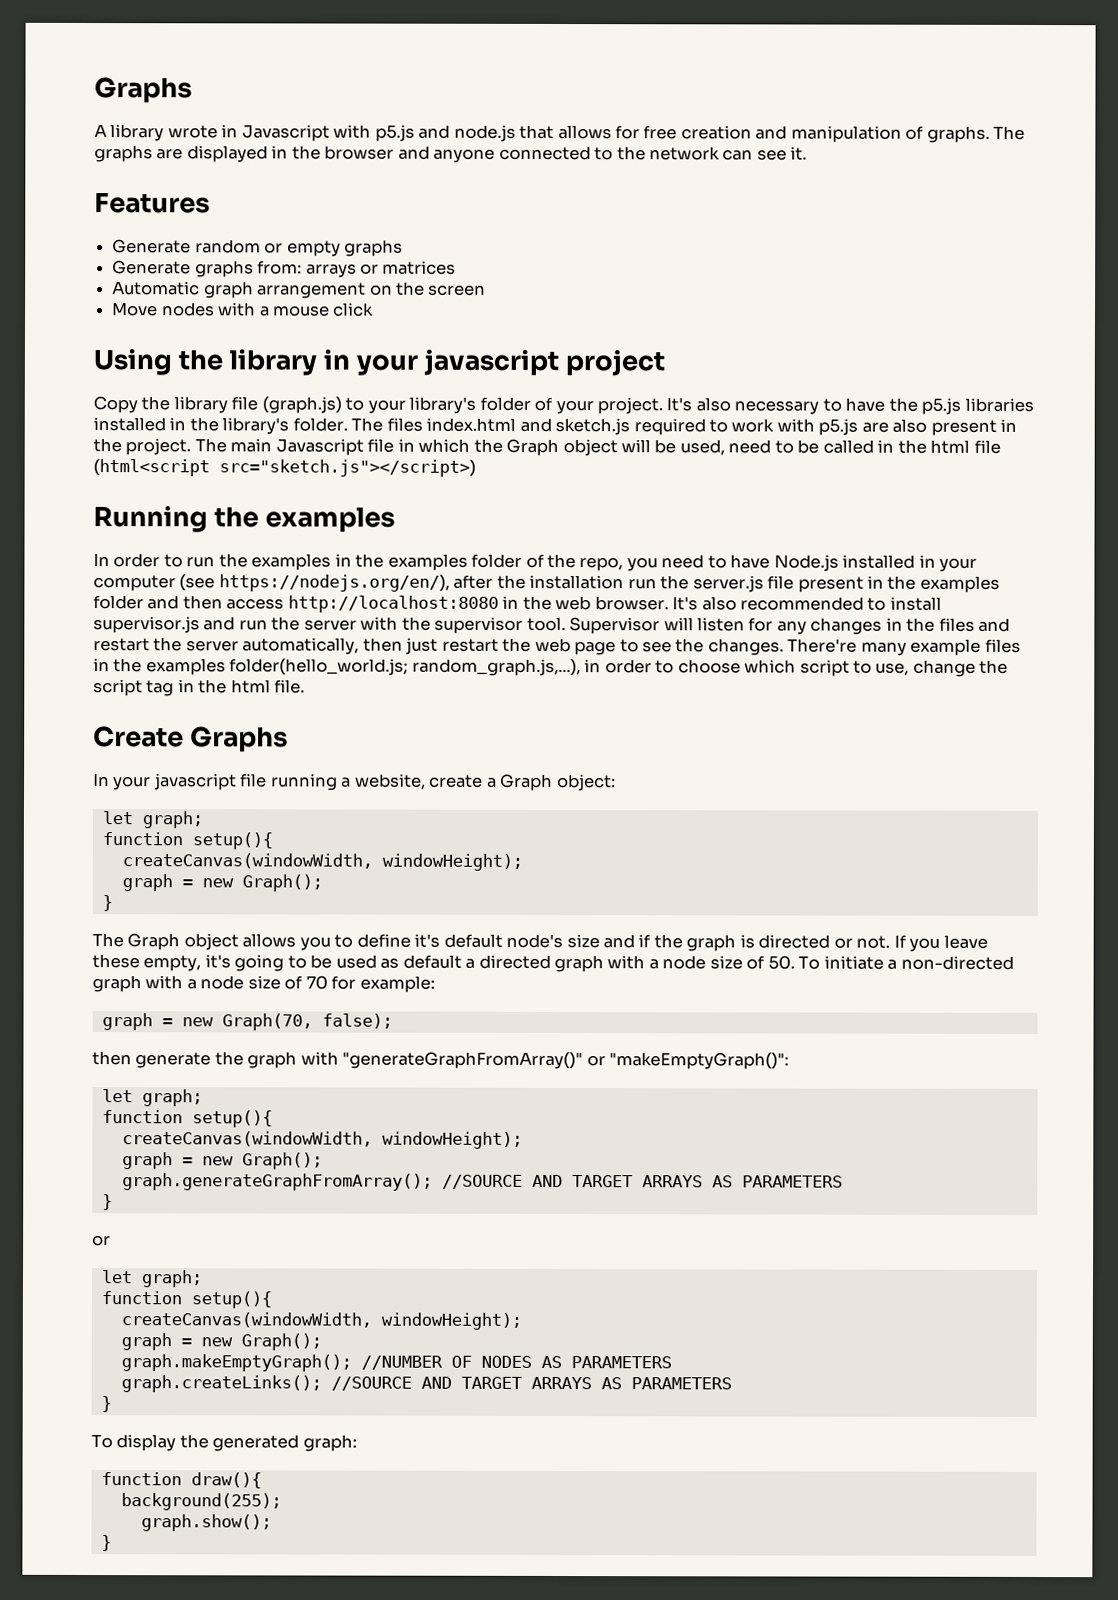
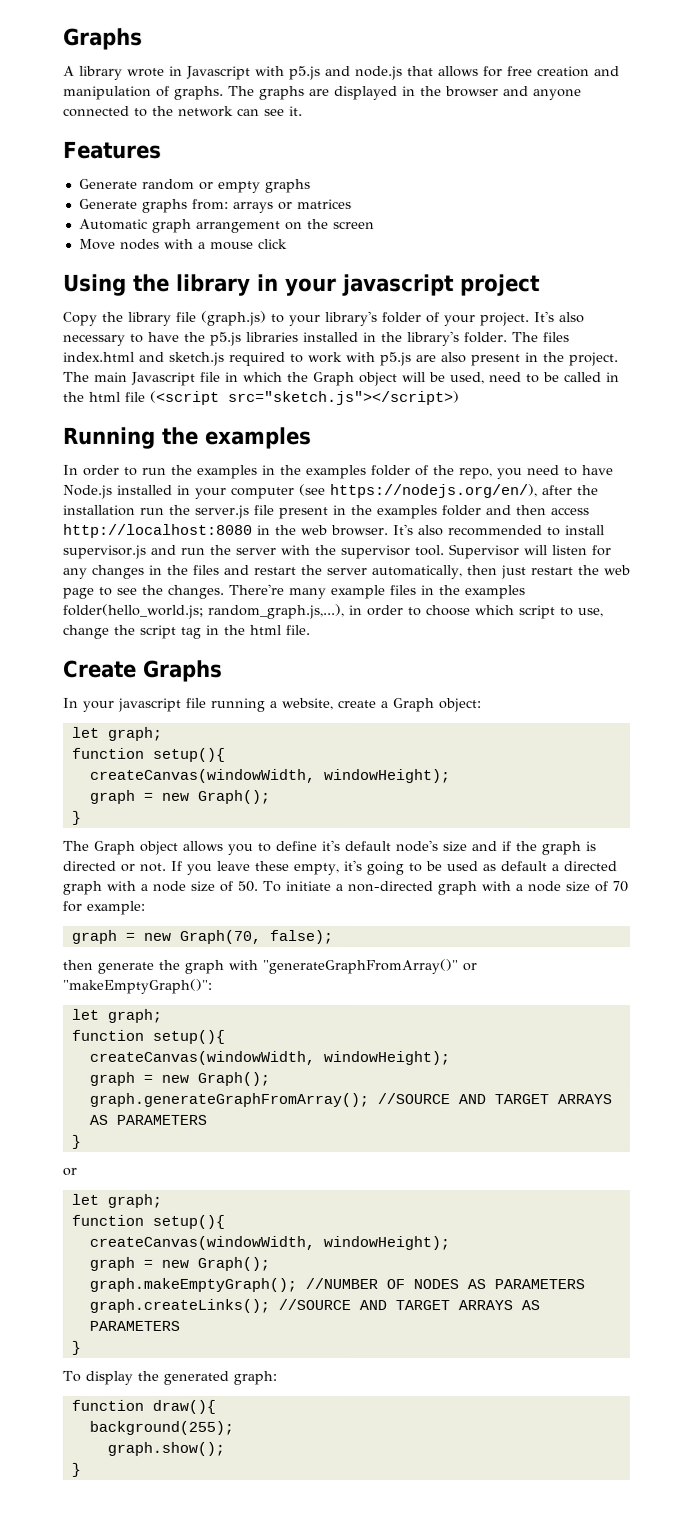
- The main Javascript file in which the Graph object will be used, need to be called in the html file (html<script src="sketch.js"></script>)
+ The main Javascript file in which the Graph object will be used, need to be called in the html file (<script src="sketch.js"></script>)

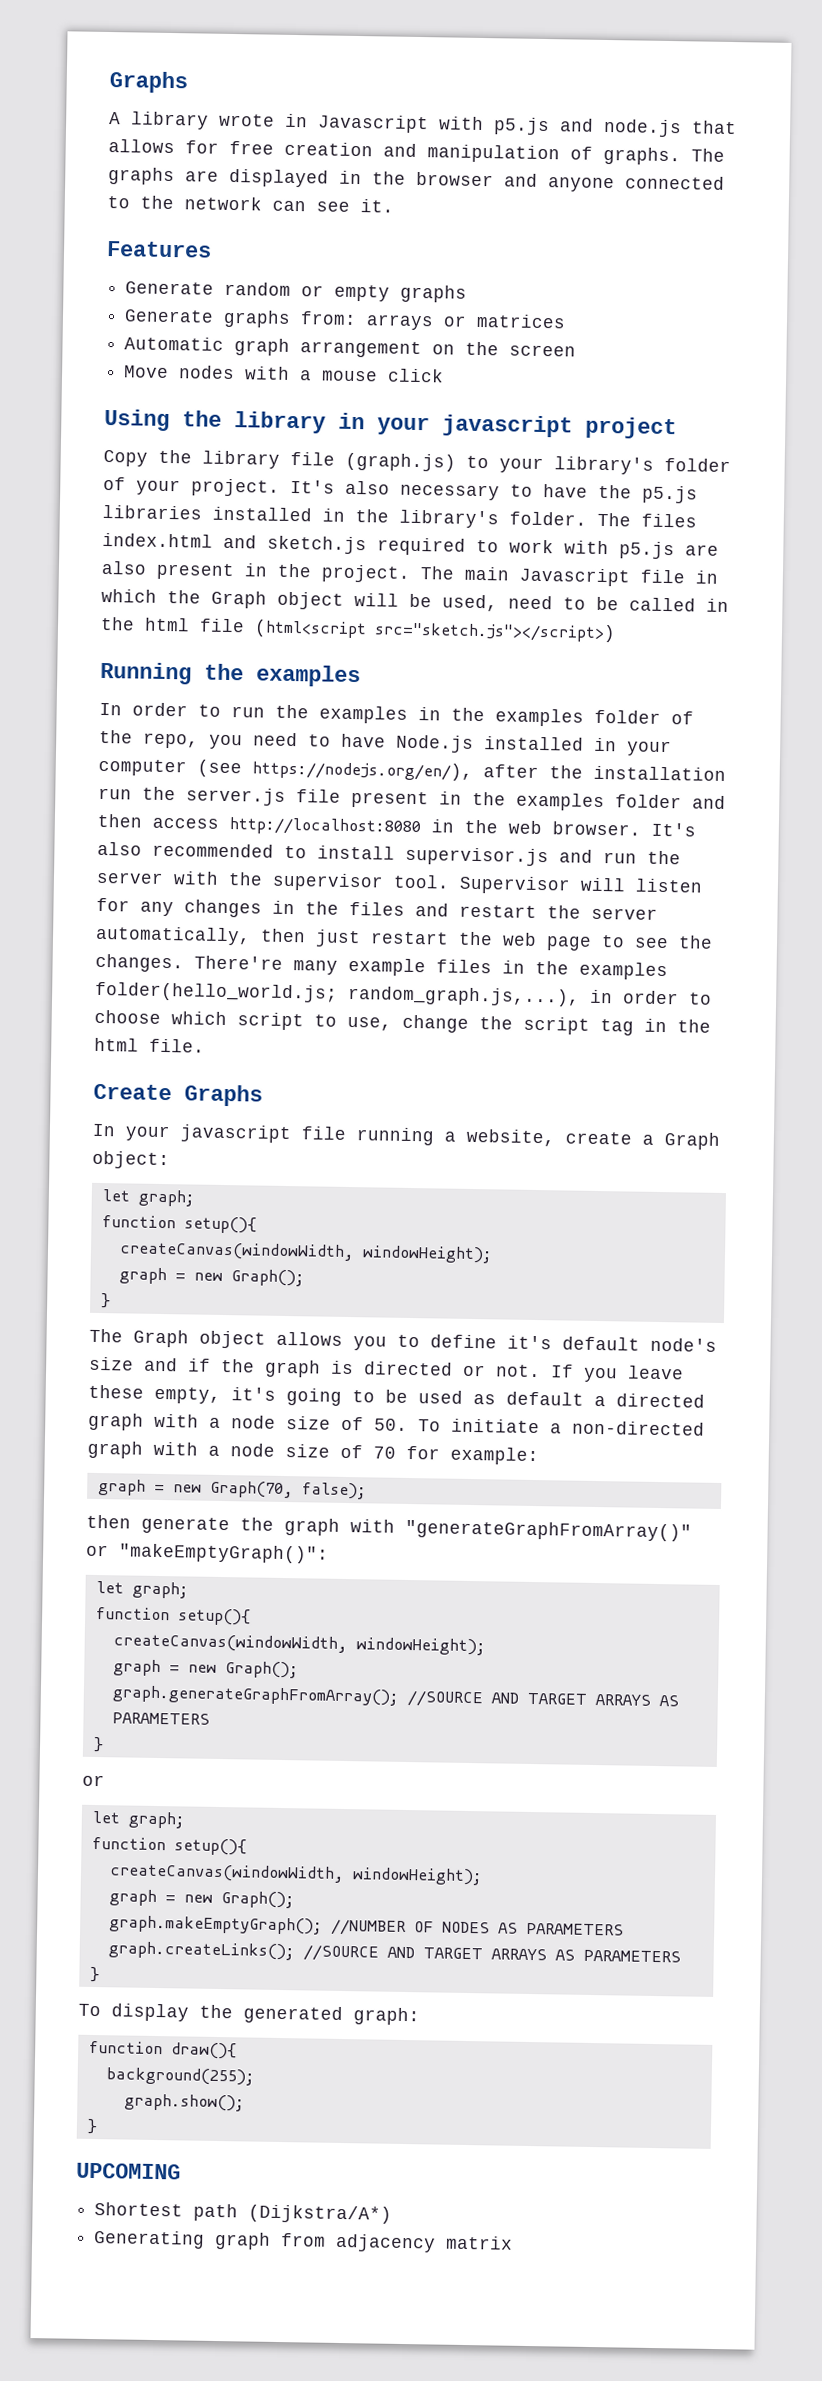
- The main Javascript file in which the Graph object will be used, need to be called in the html file (<script src="sketch.js"></script>)
+ The main Javascript file in which the Graph object will be used, need to be called in the html file (html<script src="sketch.js"></script>)
+ UPCOMING
+ Shortest path (Dijkstra/A*)
+ Generating graph from adjacency matrix

